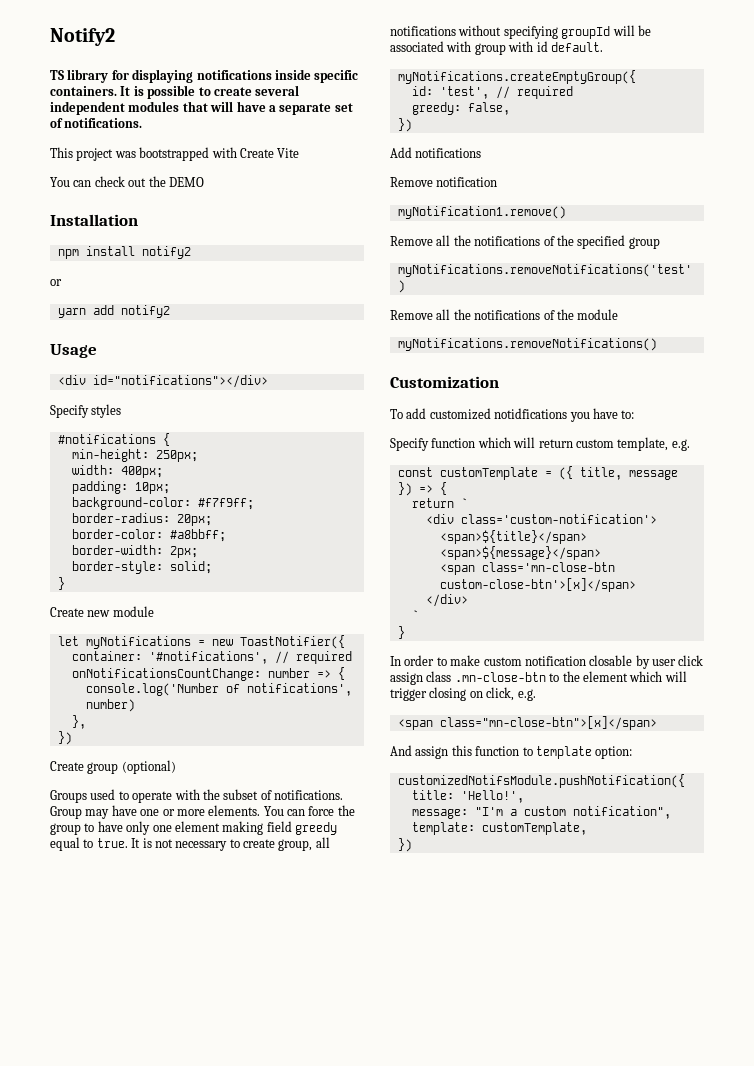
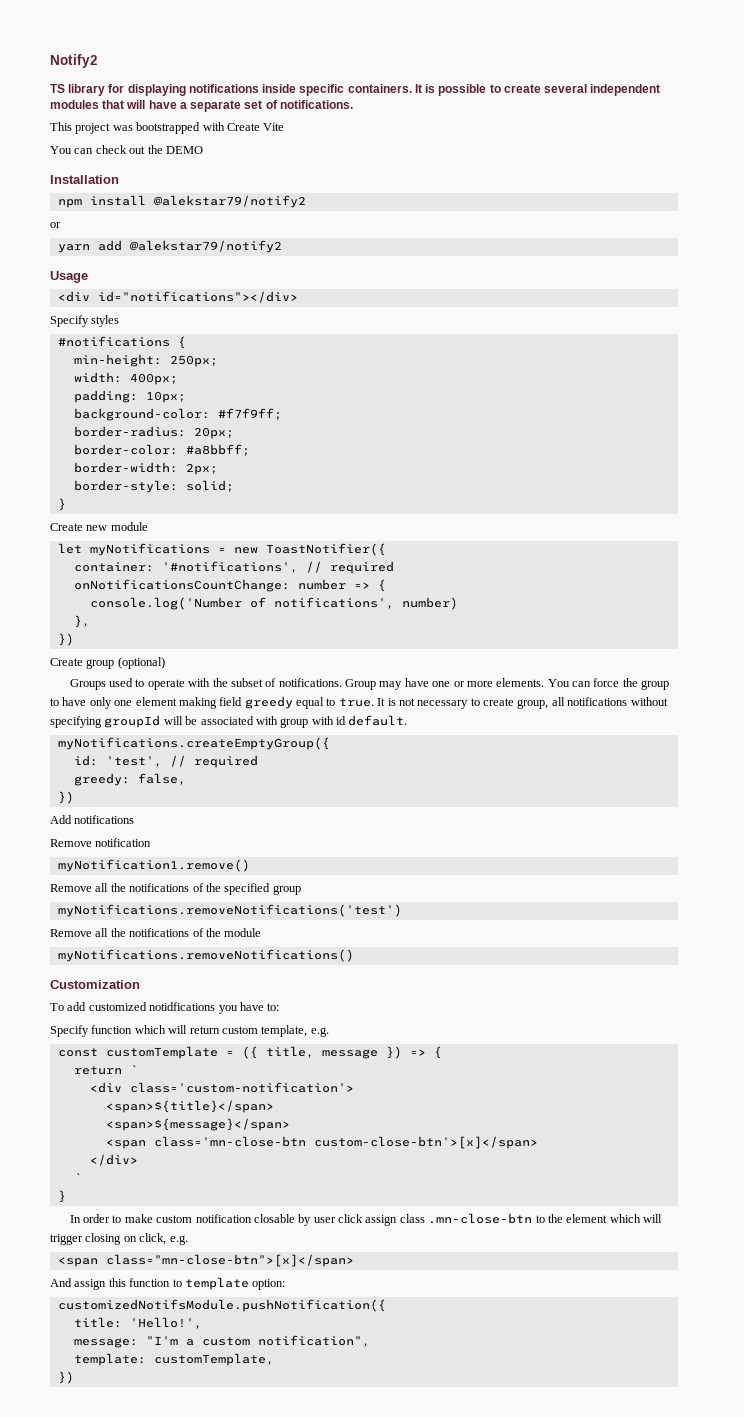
- npm install notify2
+ npm install @alekstar79/notify2
- yarn add notify2
+ yarn add @alekstar79/notify2

